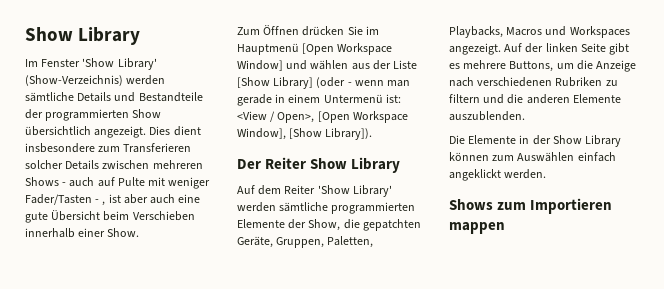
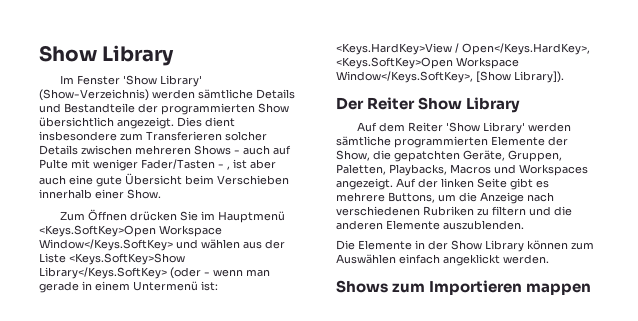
- Zum Öffnen drücken Sie im Hauptmenü [Open Workspace Window] und wählen aus der Liste [Show Library] (oder - wenn man gerade in einem Untermenü ist: <View / Open>, [Open Workspace Window], [Show Library]).
+ Zum Öffnen drücken Sie im Hauptmenü <Keys.SoftKey>Open Workspace Window</Keys.SoftKey> und wählen aus der Liste <Keys.SoftKey>Show Library</Keys.SoftKey> (oder - wenn man gerade in einem Untermenü ist: <Keys.HardKey>View / Open</Keys.HardKey>, <Keys.SoftKey>Open Workspace Window</Keys.SoftKey>, [Show Library]).

